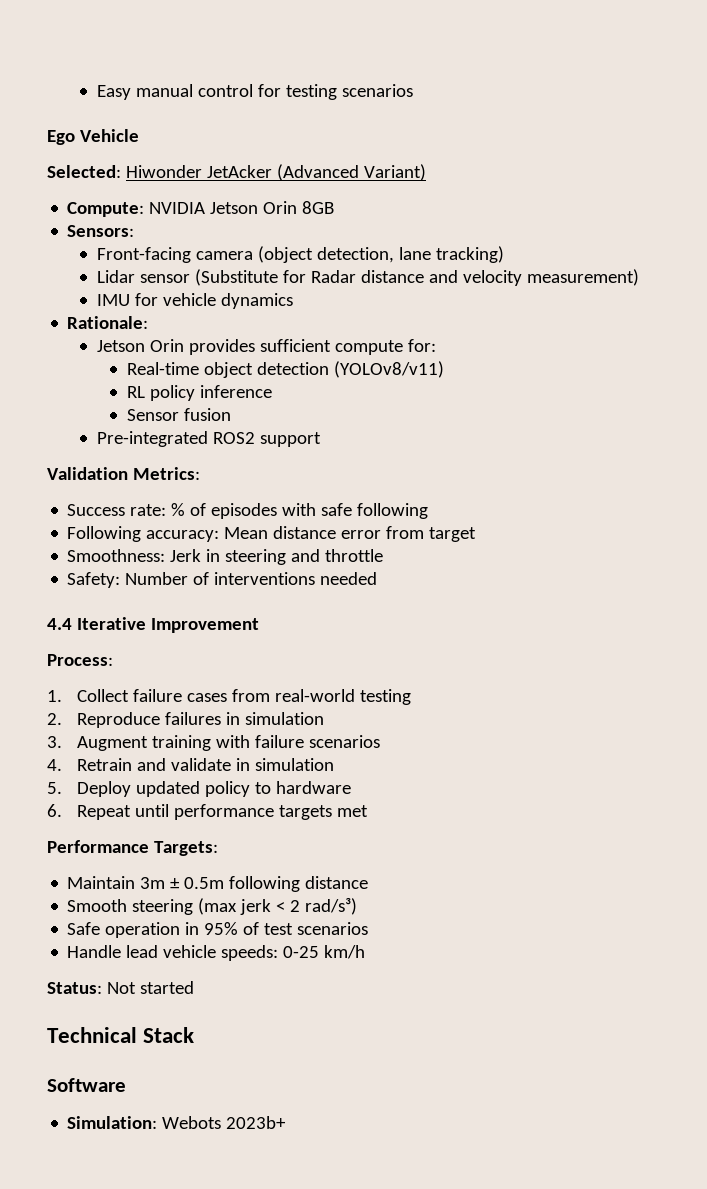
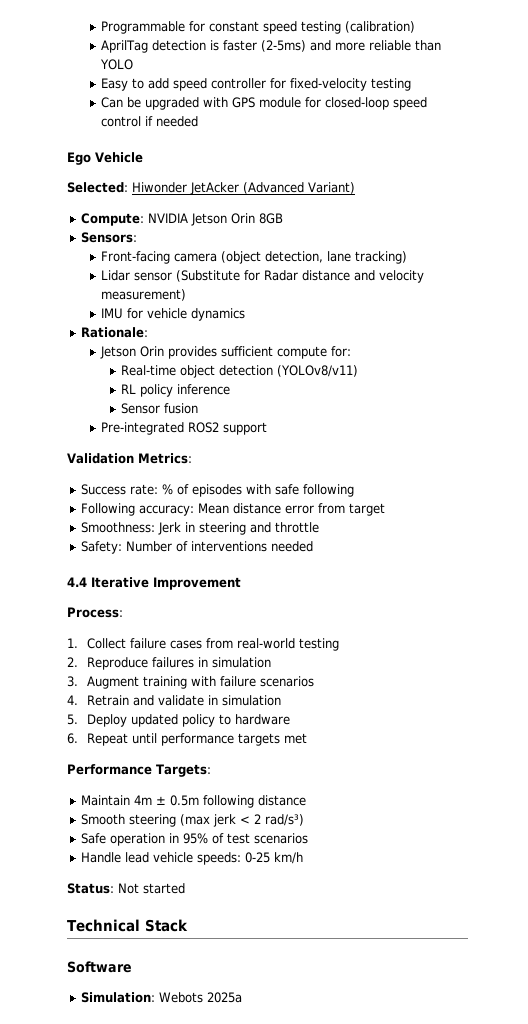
- Easy manual control for testing scenarios
+ Programmable for constant speed testing (calibration)
+ AprilTag detection is faster (2-5ms) and more reliable than YOLO
+ Easy to add speed controller for fixed-velocity testing
+ Can be upgraded with GPS module for closed-loop speed control if needed
- Maintain 3m ± 0.5m following distance
+ Maintain 4m ± 0.5m following distance
- Simulation: Webots 2023b+
+ Simulation: Webots 2025a

